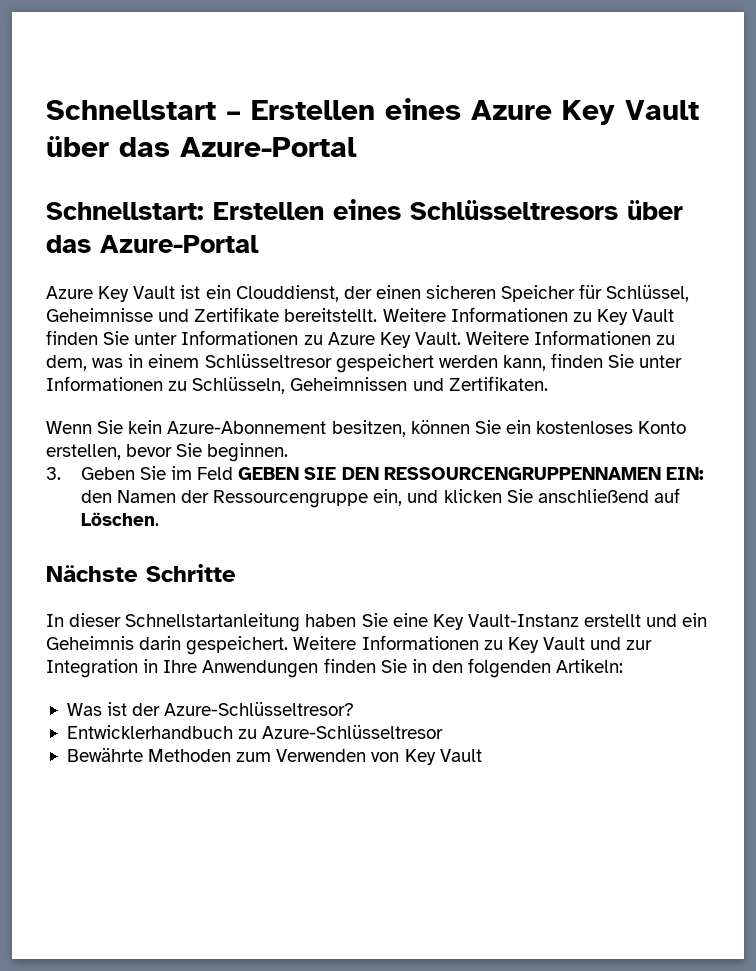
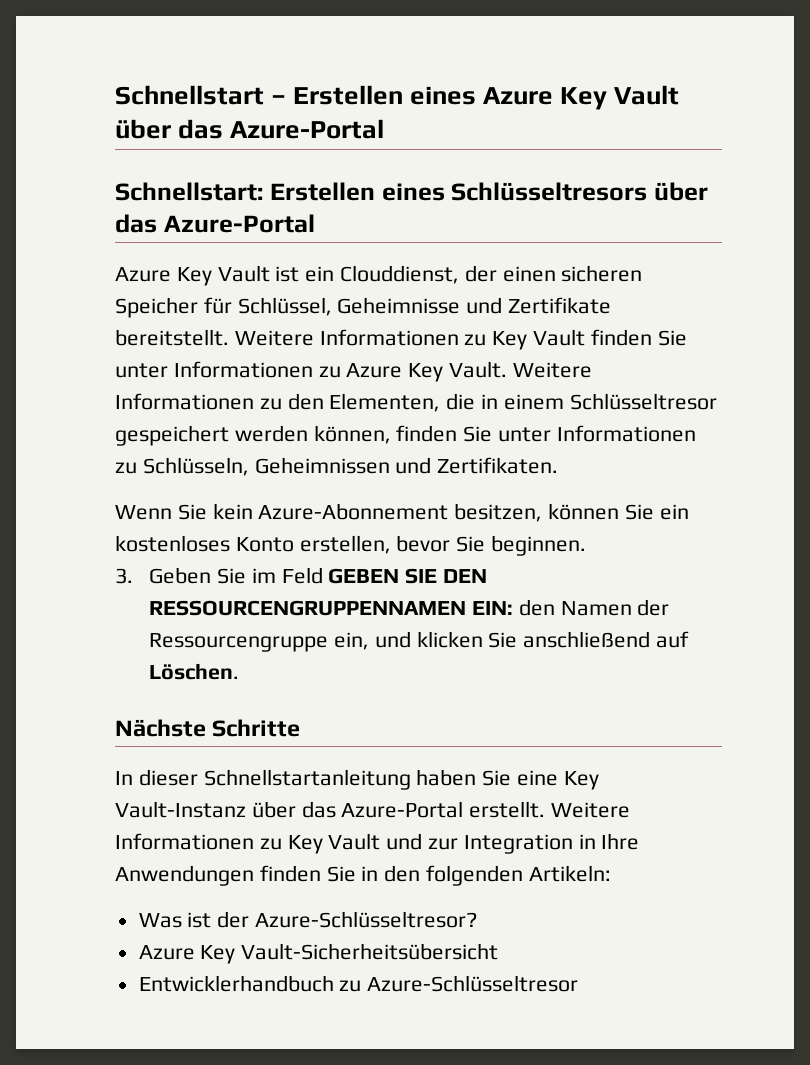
- Weitere Informationen zu dem, was in einem Schlüsseltresor gespeichert werden kann, finden Sie unter Informationen zu Schlüsseln, Geheimnissen und Zertifikaten.
+ Weitere Informationen zu den Elementen, die in einem Schlüsseltresor gespeichert werden können, finden Sie unter Informationen zu Schlüsseln, Geheimnissen und Zertifikaten.
- In dieser Schnellstartanleitung haben Sie eine Key Vault-Instanz erstellt und ein Geheimnis darin gespeichert.
+ In dieser Schnellstartanleitung haben Sie eine Key Vault-Instanz über das Azure-Portal erstellt.
+ Azure Key Vault-Sicherheitsübersicht
- Bewährte Methoden zum Verwenden von Key Vault

